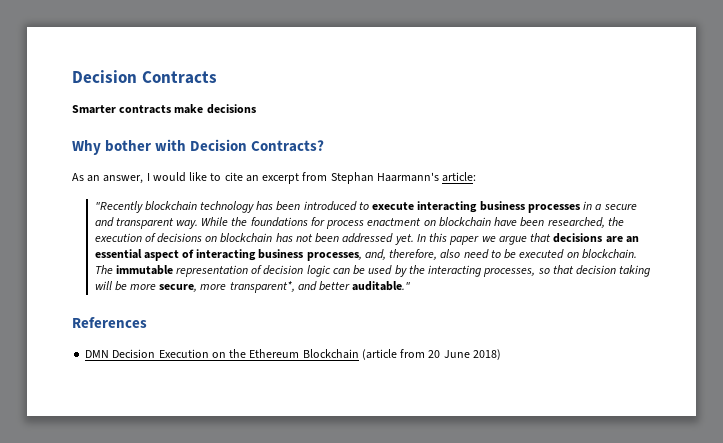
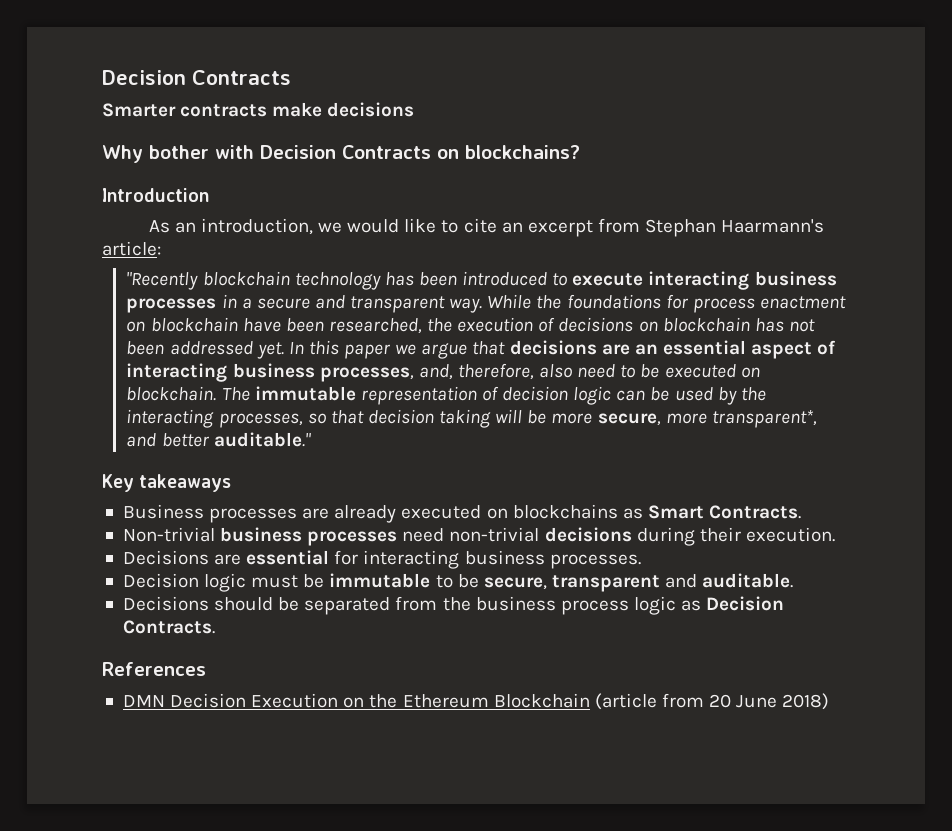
- Why bother with Decision Contracts?
+ Why bother with Decision Contracts on blockchains?
+ Introduction
- As an answer, I would like to cite an excerpt from Stephan Haarmann's article:
+ As an introduction, we would like to cite an excerpt from Stephan Haarmann's article:
+ Key takeaways
+ Business processes are already executed on blockchains as Smart Contracts.
+ Non-trivial business processes need non-trivial decisions during their execution.
+ Decisions are essential for interacting business processes.
+ Decision logic must be immutable to be secure, transparent and auditable.
+ Decisions should be separated from the business process logic as Decision Contracts.

